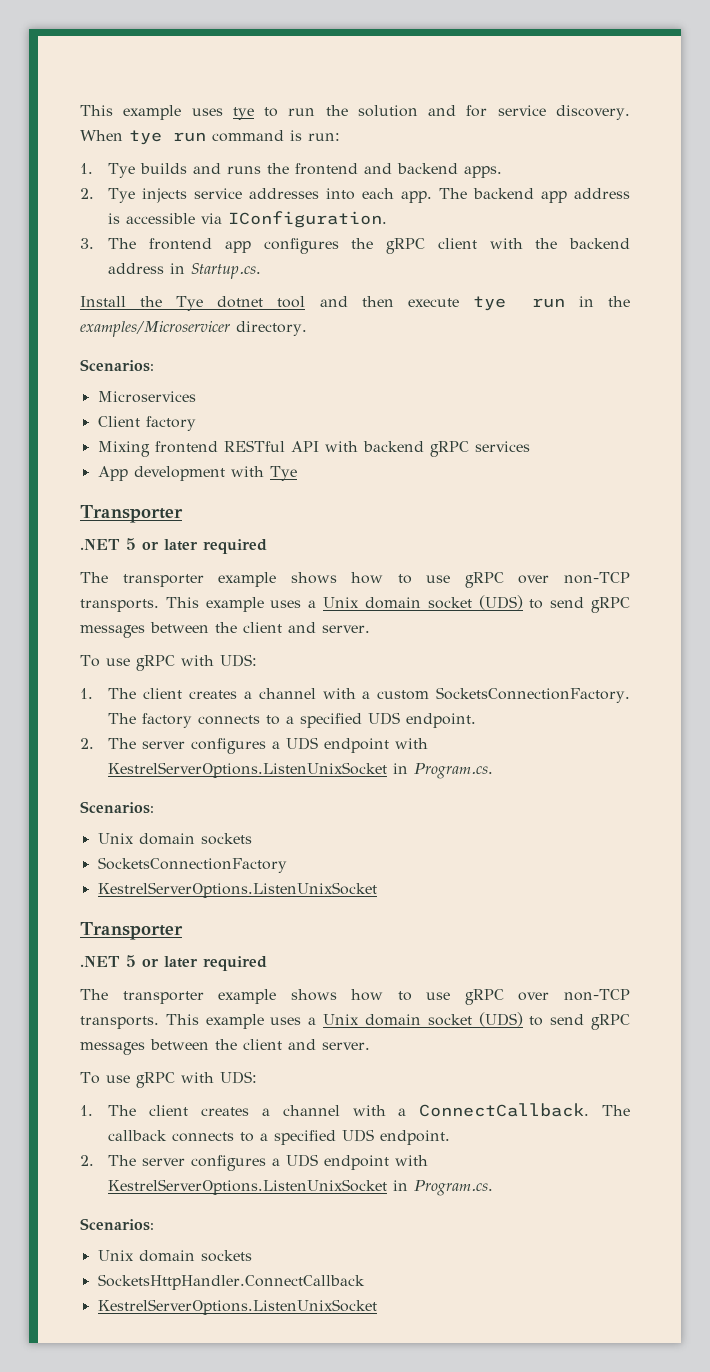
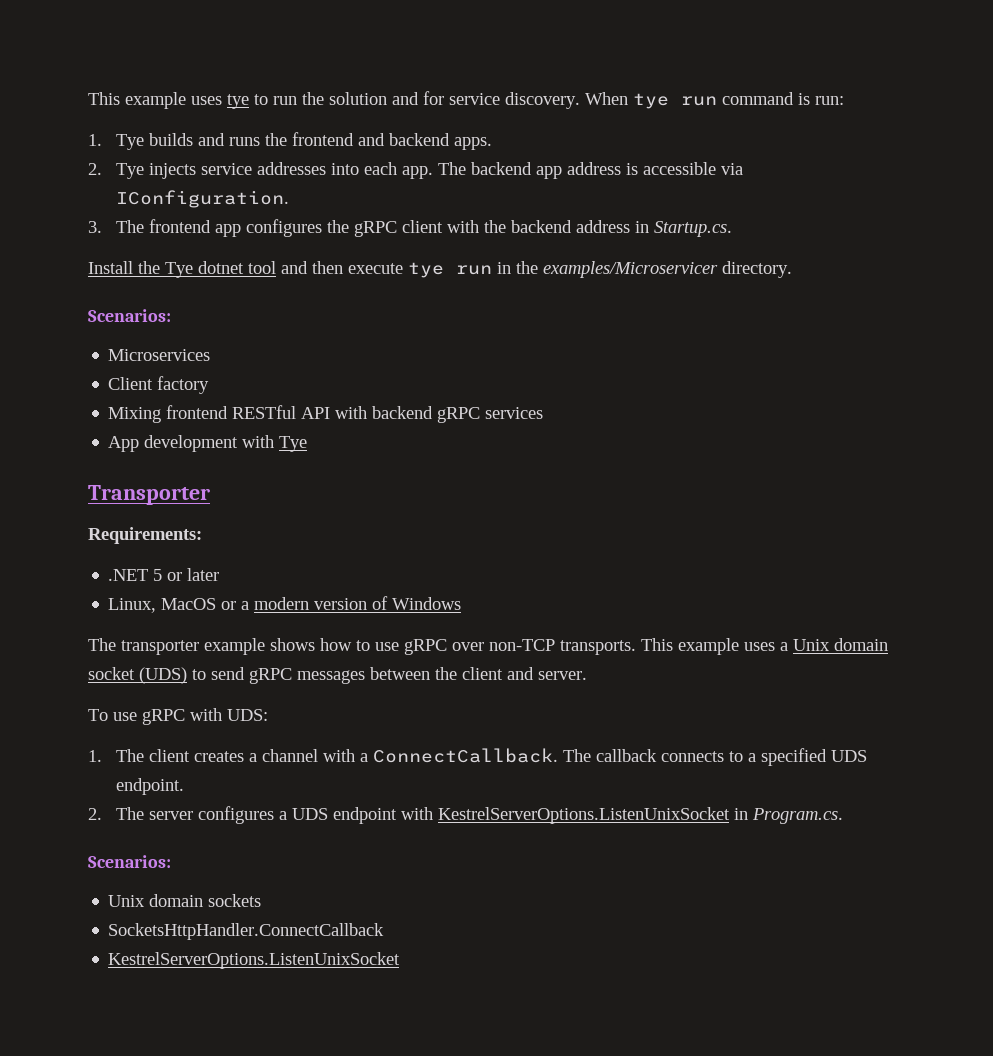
  App development with Tye
  Transporter
- .NET 5 or later required
- The transporter example shows how to use gRPC over non-TCP transports. This example uses a Unix domain socket (UDS) to send gRPC messages between the client and server.
- To use gRPC with UDS:
- 1. The client creates a channel with a custom SocketsConnectionFactory. The factory connects to a specified UDS endpoint.
- 2. The server configures a UDS endpoint with KestrelServerOptions.ListenUnixSocket in Program.cs.
- Scenarios:
- Unix domain sockets
- SocketsConnectionFactory
- KestrelServerOptions.ListenUnixSocket
- Transporter
- .NET 5 or later required
+ Requirements:
+ .NET 5 or later
+ Linux, MacOS or a modern version of Windows

